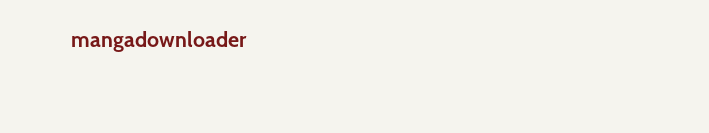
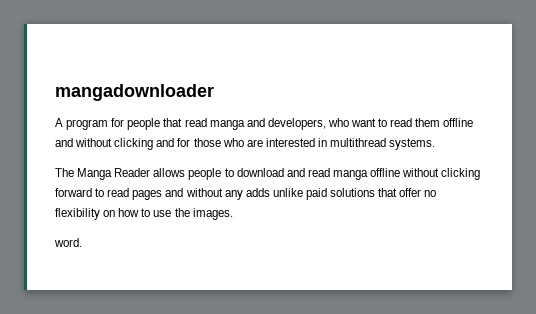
+ A program for people that read manga and developers, who want to read them offline and without clicking and for those who are interested in multithread systems.
+ The Manga Reader allows people to download and read manga offline without clicking forward to read pages and without any adds unlike paid solutions that offer no flexibility on how to use the images.
+ word.

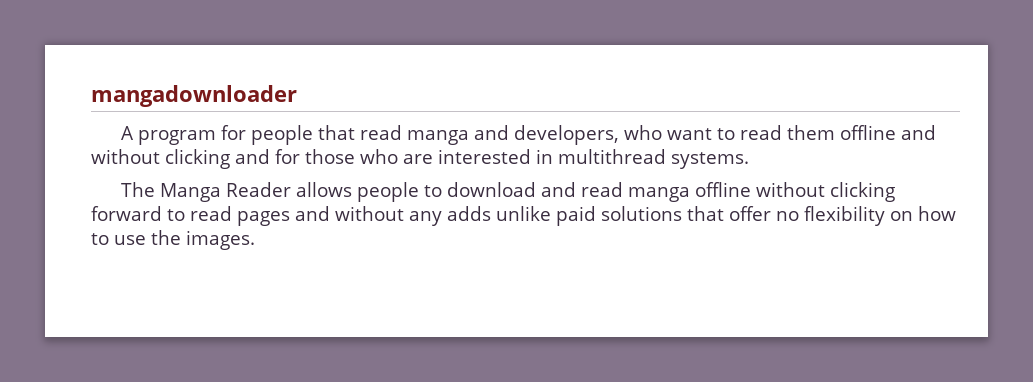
- word.

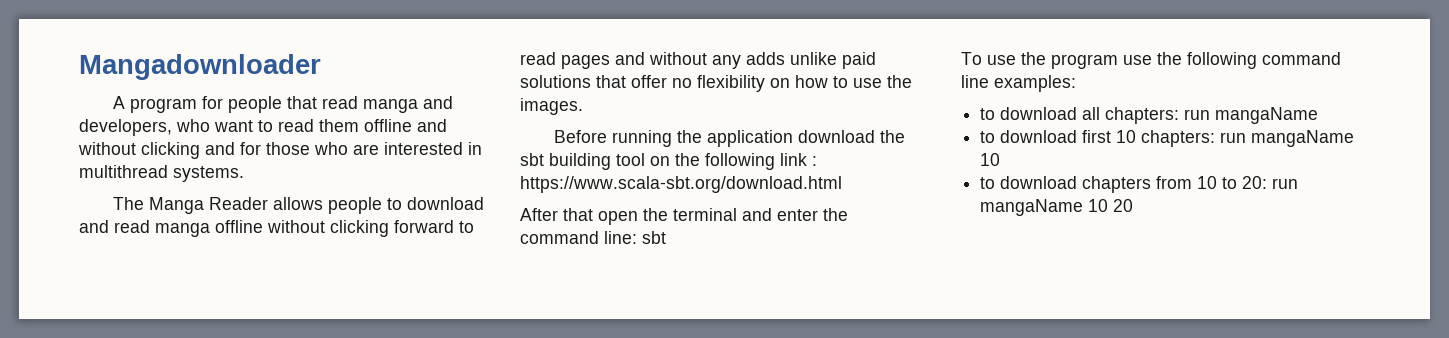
- mangadownloader
+ Mangadownloader
+ Before running the application download the sbt building tool on the following link : https://www.scala-sbt.org/download.html
+ After that open the terminal and enter the command line: sbt
+ To use the program use the following command line examples:
+ to download all chapters: run mangaName
+ to download first 10 chapters: run mangaName 10
+ to download chapters from 10 to 20: run mangaName 10 20

